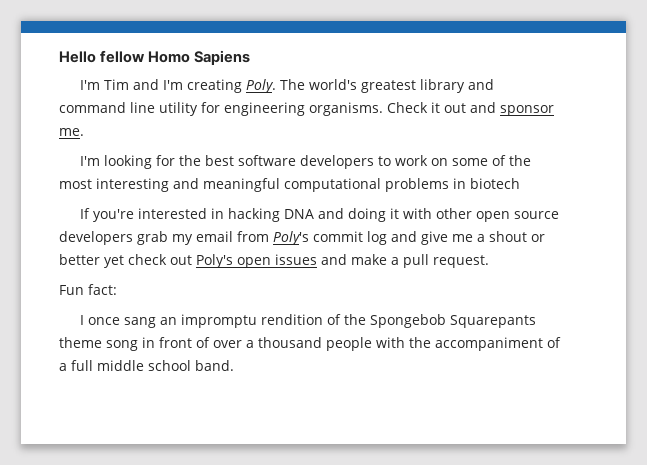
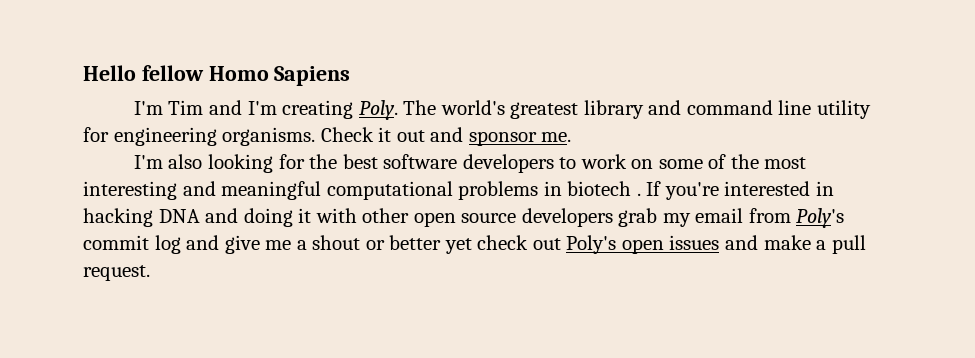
- I'm looking for the best software developers to work on some of the most interesting and meaningful computational problems in biotech
- If you're interested in hacking DNA and doing it with other open source developers grab my email from Poly's commit log and give me a shout or better yet check out Poly's open issues and make a pull request.
+ I'm also looking for the best software developers to work on some of the most interesting and meaningful computational problems in biotech . If you're interested in hacking DNA and doing it with other open source developers grab my email from Poly's commit log and give me a shout or better yet check out Poly's open issues and make a pull request.
- Fun fact:
- I once sang an impromptu rendition of the Spongebob Squarepants theme song in front of over a thousand people with the accompaniment of a full middle school band.

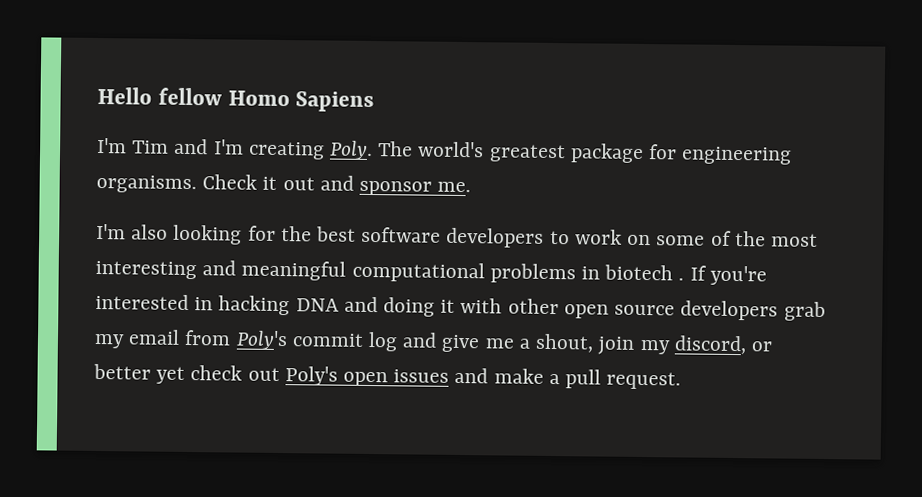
- The world's greatest library and command line utility for engineering organisms.
+ The world's greatest package for engineering organisms.
- If you're interested in hacking DNA and doing it with other open source developers grab my email from Poly's commit log and give me a shout or better yet check out Poly's open issues and make a pull request.
+ If you're interested in hacking DNA and doing it with other open source developers grab my email from Poly's commit log and give me a shout, join my discord, or better yet check out Poly's open issues and make a pull request.

